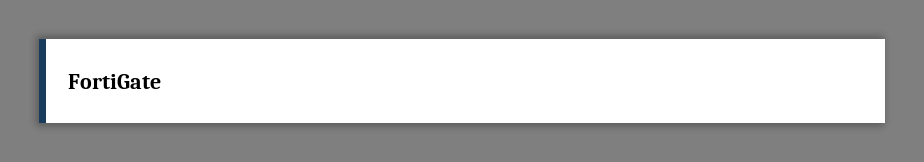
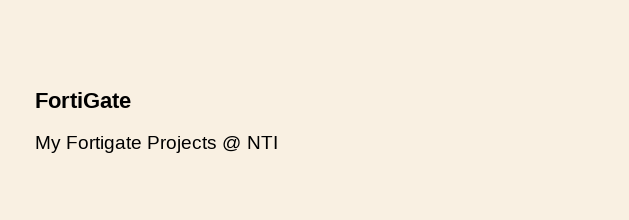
+ My Fortigate Projects @ NTI

